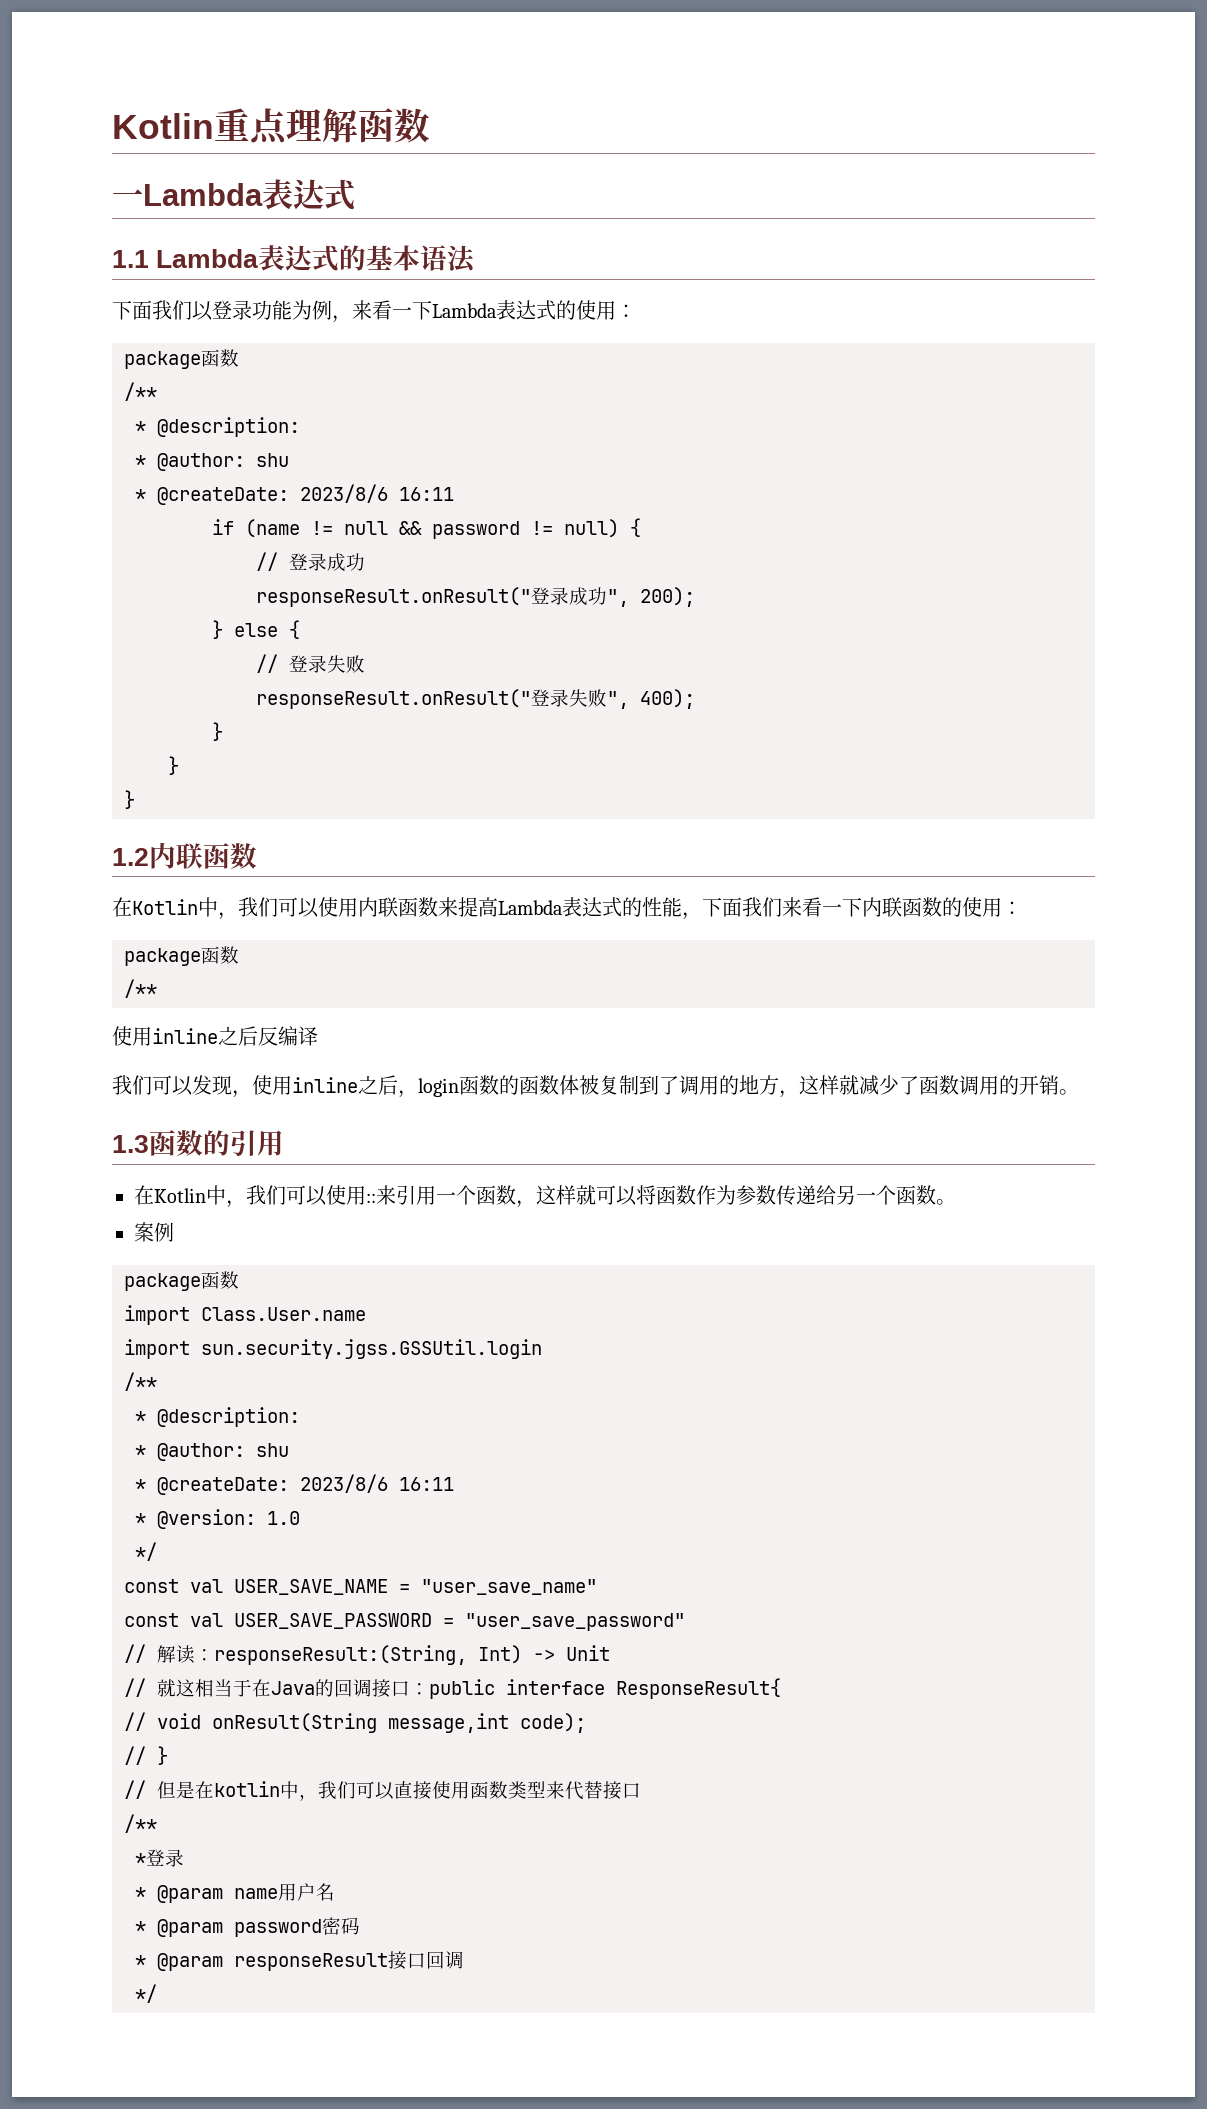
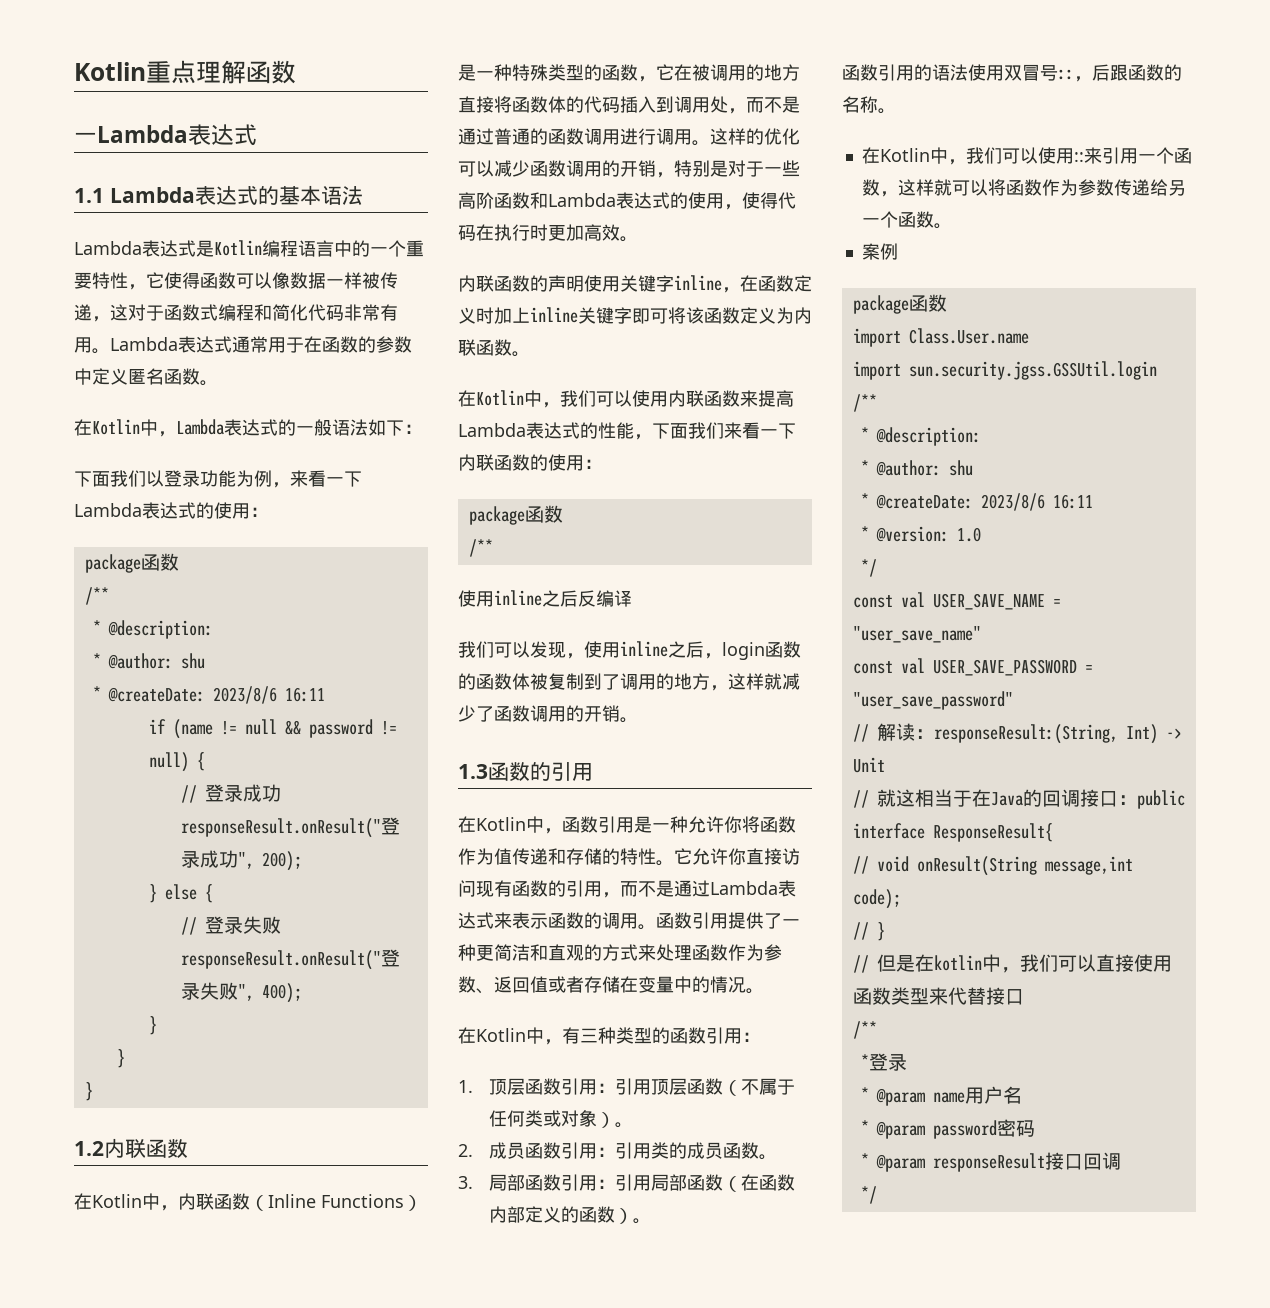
+ Lambda表达式是Kotlin编程语言中的一个重要特性，它使得函数可以像数据一样被传递，这对于函数式编程和简化代码非常有用。Lambda表达式通常用于在函数的参数中定义匿名函数。
+ 在Kotlin中，Lambda表达式的一般语法如下：
+ 在Kotlin中，内联函数（Inline Functions）是一种特殊类型的函数，它在被调用的地方直接将函数体的代码插入到调用处，而不是通过普通的函数调用进行调用。这样的优化可以减少函数调用的开销，特别是对于一些高阶函数和Lambda表达式的使用，使得代码在执行时更加高效。
+ 内联函数的声明使用关键字inline，在函数定义时加上inline关键字即可将该函数定义为内联函数。
+ 在Kotlin中，函数引用是一种允许你将函数作为值传递和存储的特性。它允许你直接访问现有函数的引用，而不是通过Lambda表达式来表示函数的调用。函数引用提供了一种更简洁和直观的方式来处理函数作为参数、返回值或者存储在变量中的情况。
+ 在Kotlin中，有三种类型的函数引用：
+ 1.顶层函数引用：引用顶层函数（不属于任何类或对象）。
+ 2.成员函数引用：引用类的成员函数。
+ 3.局部函数引用：引用局部函数（在函数内部定义的函数）。
+ 函数引用的语法使用双冒号::，后跟函数的名称。

